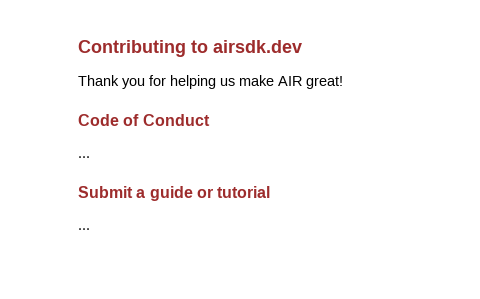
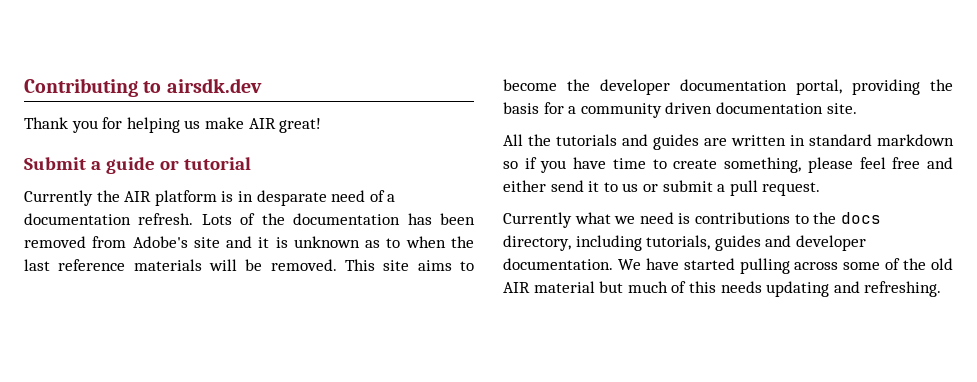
- Code of Conduct
- ...
  Submit a guide or tutorial
- ...
+ Currently the AIR platform is in desparate need of a documentation refresh. Lots of the documentation has been removed from Adobe's site and it is unknown as to when the last reference materials will be removed. This site aims to become the developer documentation portal, providing the basis for a community driven documentation site.
+ All the tutorials and guides are written in standard markdown so if you have time to create something, please feel free and either send it to us or submit a pull request.
+ Currently what we need is contributions to the docs directory, including tutorials, guides and developer documentation. We have started pulling across some of the old AIR material but much of this needs updating and refreshing.

